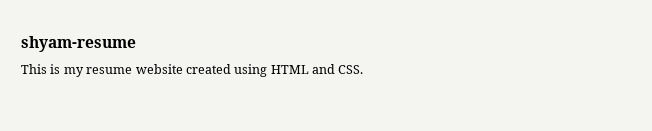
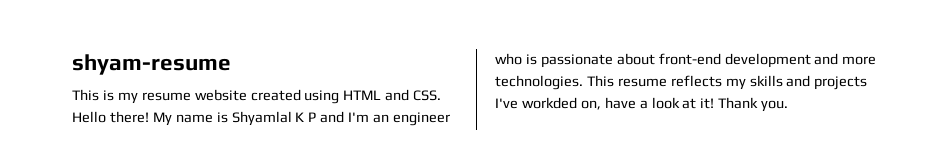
- This is my resume website created using HTML and CSS.
+ This is my resume website created using HTML and CSS. Hello there! My name is Shyamlal K P and I'm an engineer who is passionate about front-end development and more technologies. This resume reflects my skills and projects I've workded on, have a look at it! Thank you.

